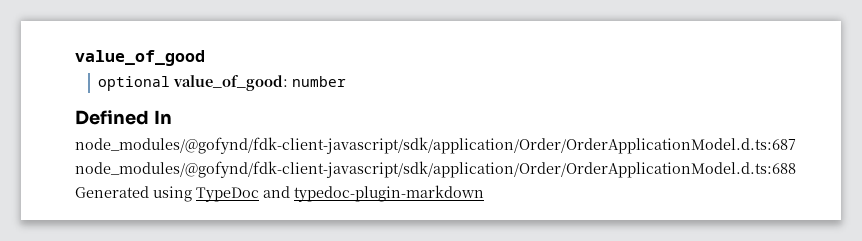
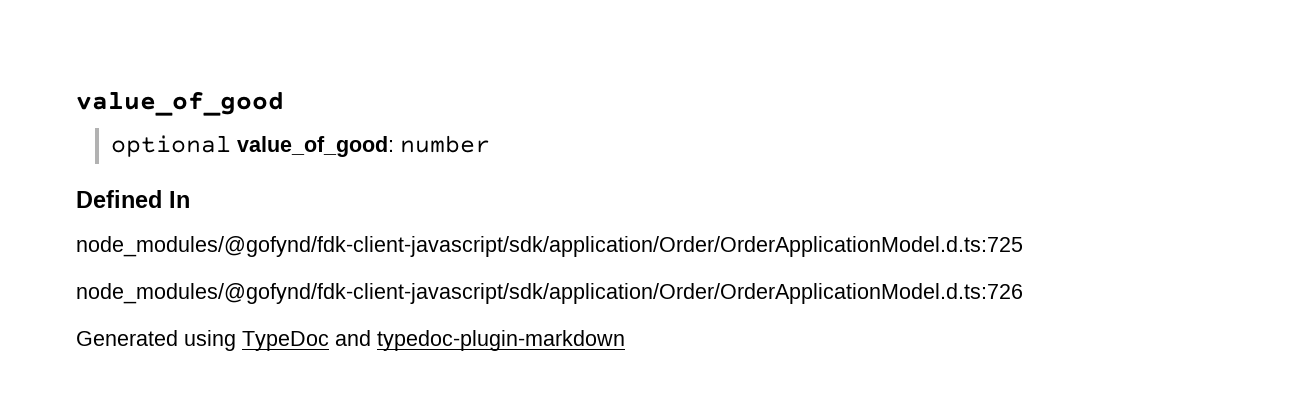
- node_modules/@gofynd/fdk-client-javascript/sdk/application/Order/OrderApplicationModel.d.ts:687
- node_modules/@gofynd/fdk-client-javascript/sdk/application/Order/OrderApplicationModel.d.ts:688
+ node_modules/@gofynd/fdk-client-javascript/sdk/application/Order/OrderApplicationModel.d.ts:725
+ node_modules/@gofynd/fdk-client-javascript/sdk/application/Order/OrderApplicationModel.d.ts:726

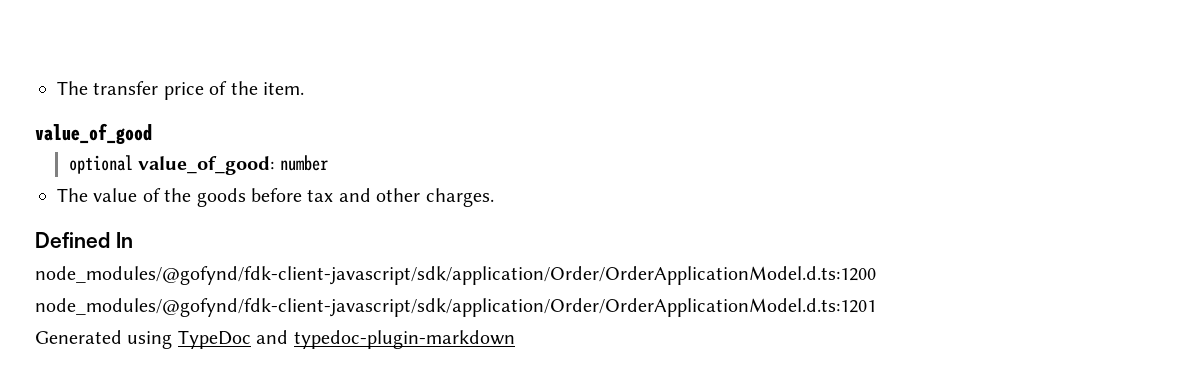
+ The transfer price of the item.
  value_of_good
  optional value_of_good: number
+ The value of the goods before tax and other charges.
- node_modules/@gofynd/fdk-client-javascript/sdk/application/Order/OrderApplicationModel.d.ts:725
- node_modules/@gofynd/fdk-client-javascript/sdk/application/Order/OrderApplicationModel.d.ts:726
+ node_modules/@gofynd/fdk-client-javascript/sdk/application/Order/OrderApplicationModel.d.ts:1200
+ node_modules/@gofynd/fdk-client-javascript/sdk/application/Order/OrderApplicationModel.d.ts:1201

